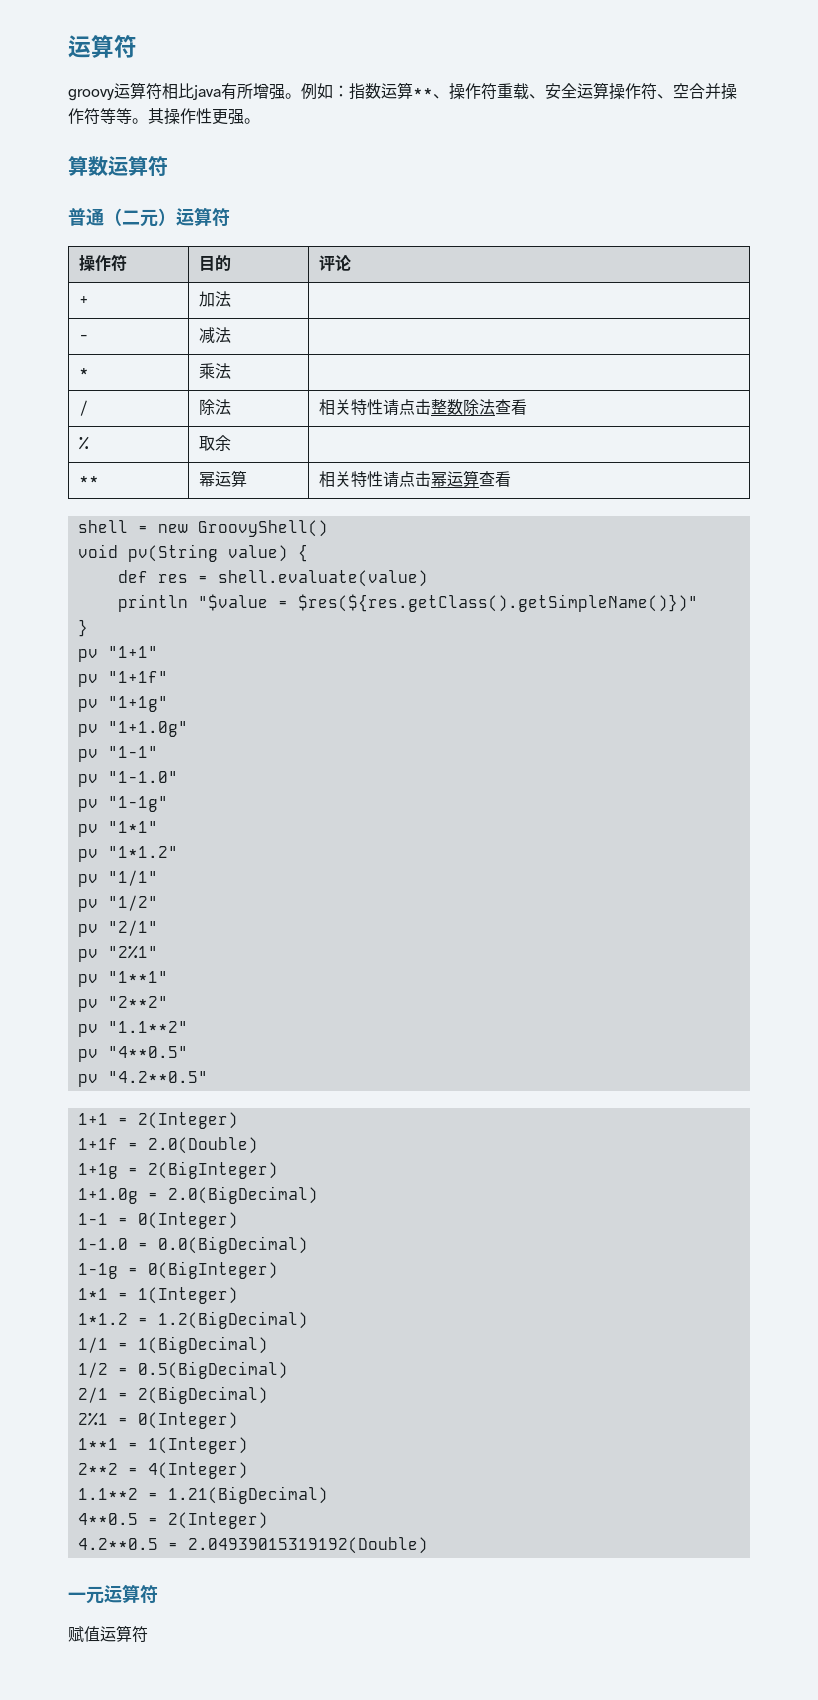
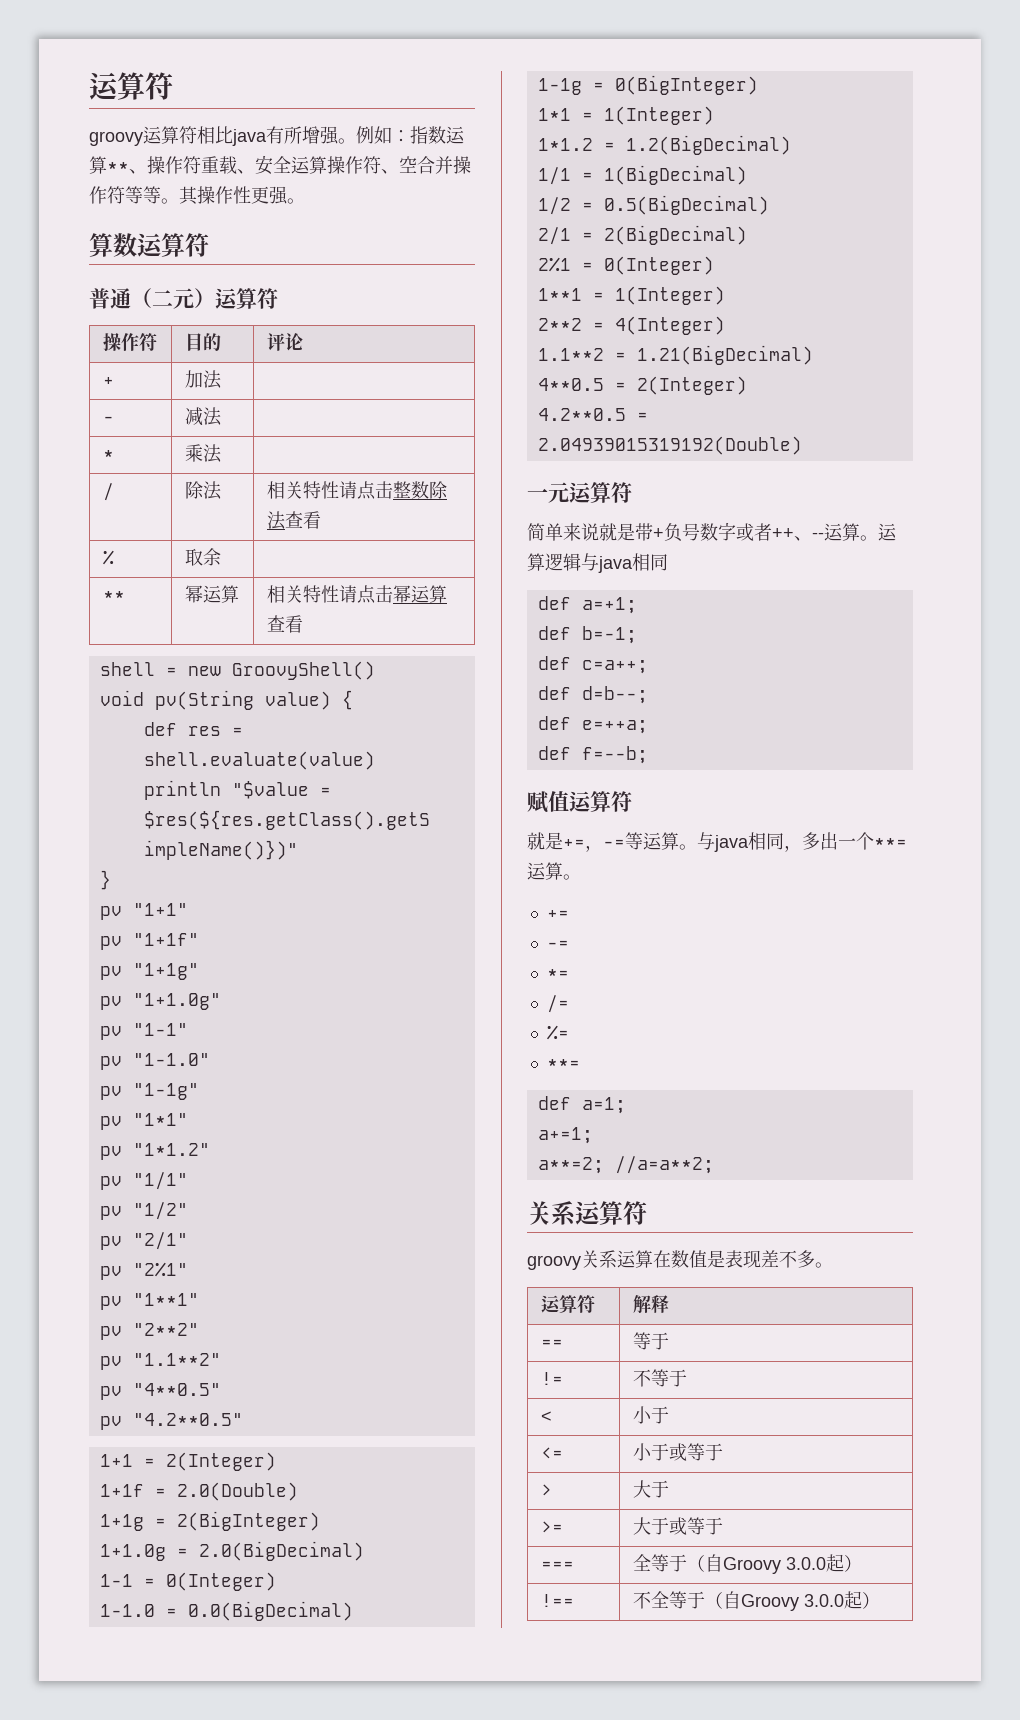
- println "$value = $res(${res.getClass().getSimpleName()})"
+ println "$value = $res(${res.getClass().getS impleName()})"
+ 简单来说就是带+负号数字或者++、--运算。运算逻辑与java相同
+ def a=+1;
+ def b=-1;
+ def c=a++;
+ def d=b--;
+ def e=++a;
+ def f=--b;
  赋值运算符
+ 就是+=，-=等运算。与java相同，多出一个**=运算。
+ +=
+ -=
+ *=
+ /=
+ %=
+ **=
+ def a=1;
+ a+=1;
+ a**=2; //a=a**2;
+ 关系运算符
+ groovy关系运算在数值是表现差不多。
+ 运算符 | 解释
+ == | 等于
+ != | 不等于
+ < | 小于
+ <= | 小于或等于
+ > | 大于
+ >= | 大于或等于
+ === | 全等于（自Groovy 3.0.0起）
+ !== | 不全等于（自Groovy 3.0.0起）

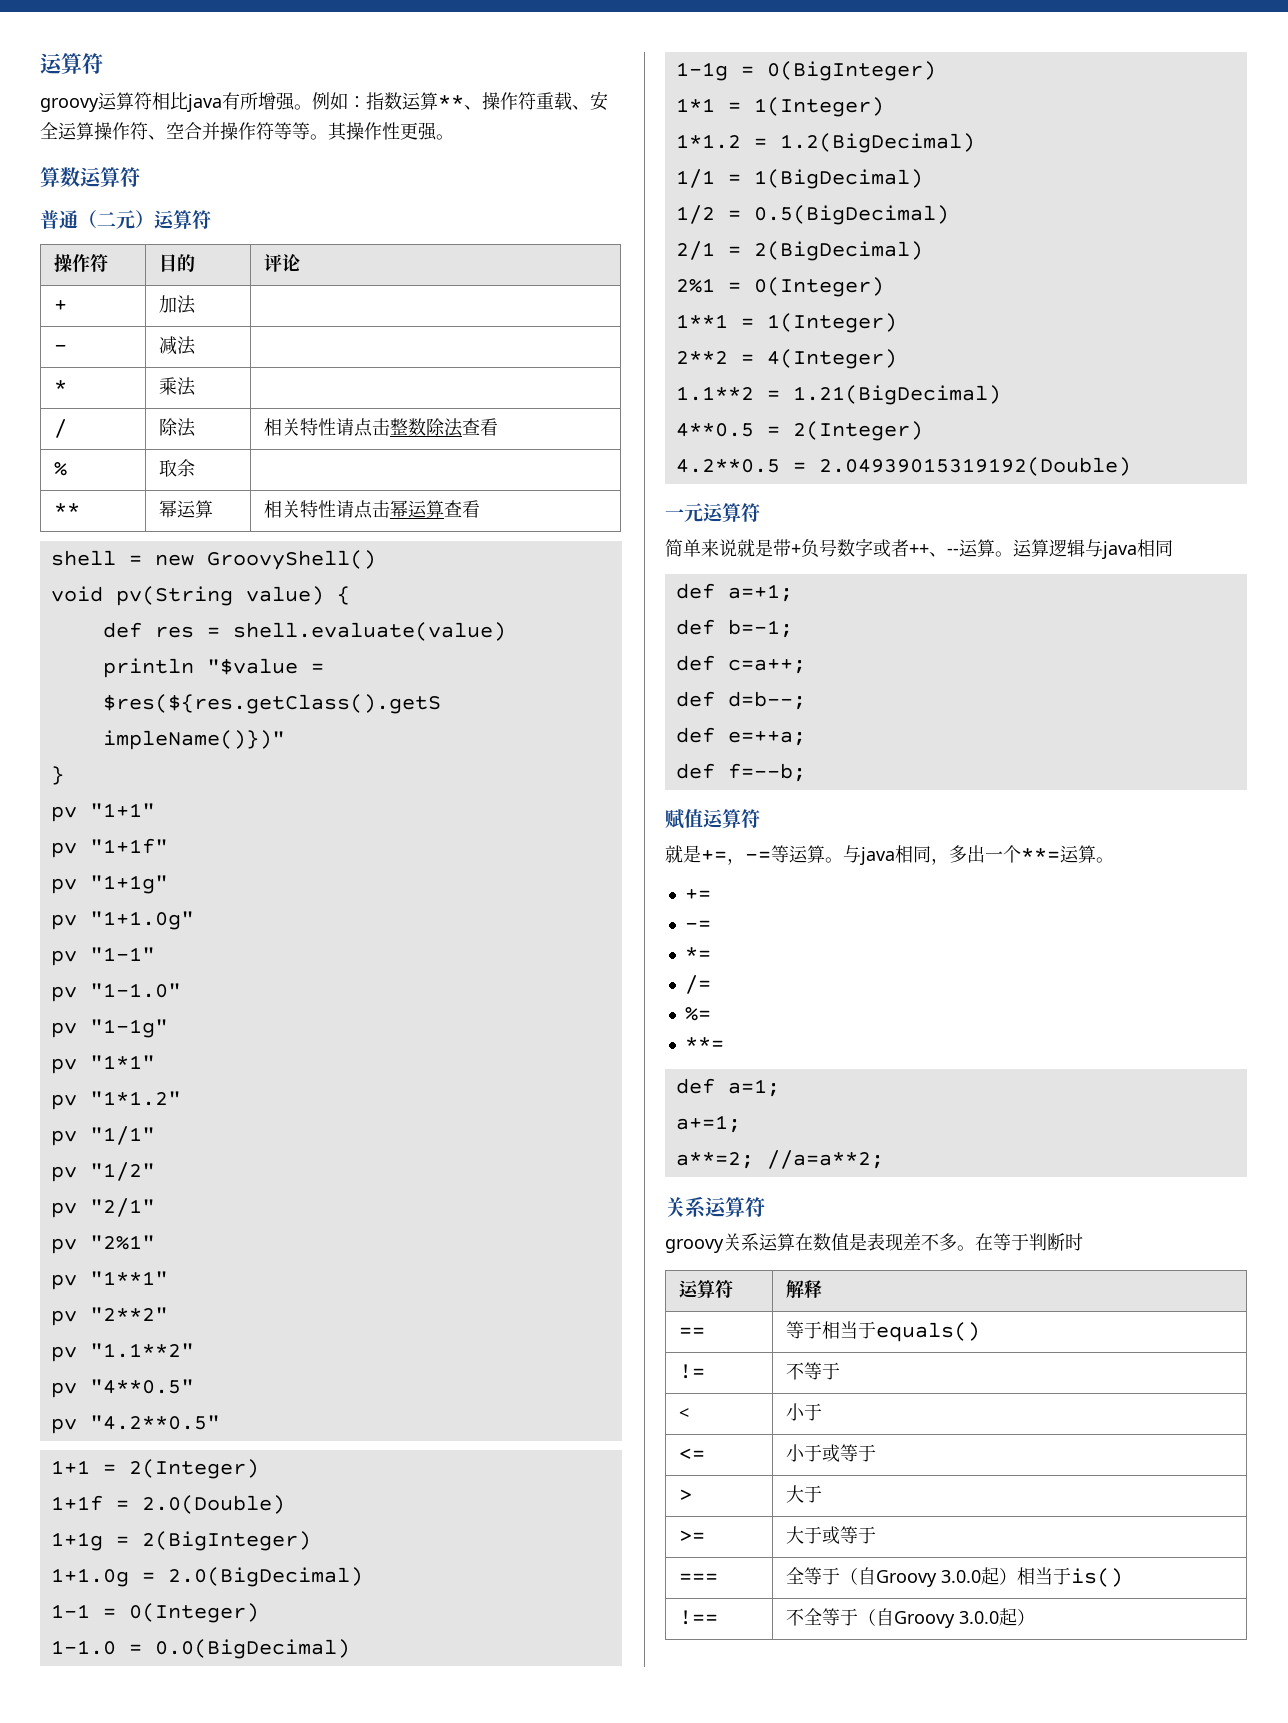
+ 在等于判断时
- == | 等于
+ == | 等于相当于equals()
- === | 全等于（自Groovy 3.0.0起）
+ === | 全等于（自Groovy 3.0.0起）相当于is()

